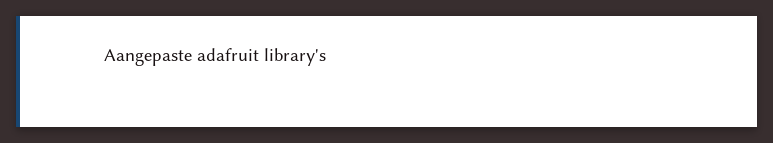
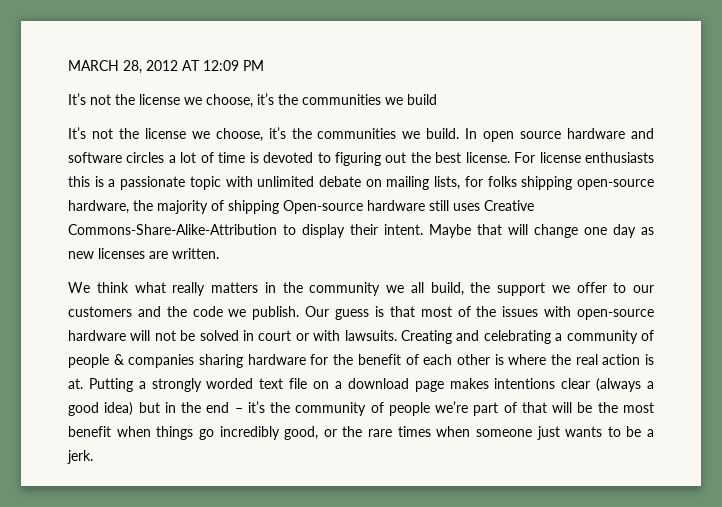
- Aangepaste adafruit library's
+ MARCH 28, 2012 AT 12:09 PM
+ It’s not the license we choose, it’s the communities we build
+ It’s not the license we choose, it’s the communities we build. In open source hardware and software circles a lot of time is devoted to figuring out the best license. For license enthusiasts this is a passionate topic with unlimited debate on mailing lists, for folks shipping open-source hardware, the majority of shipping Open-source hardware still uses Creative Commons-Share-Alike-Attribution to display their intent. Maybe that will change one day as new licenses are written.
+ We think what really matters in the community we all build, the support we offer to our customers and the code we publish. Our guess is that most of the issues with open-source hardware will not be solved in court or with lawsuits. Creating and celebrating a community of people & companies sharing hardware for the benefit of each other is where the real action is at. Putting a strongly worded text file on a download page makes intentions clear (always a good idea) but in the end – it’s the community of people we’re part of that will be the most benefit when things go incredibly good, or the rare times when someone just wants to be a jerk.

